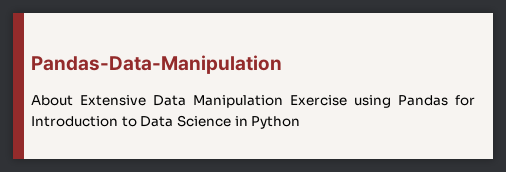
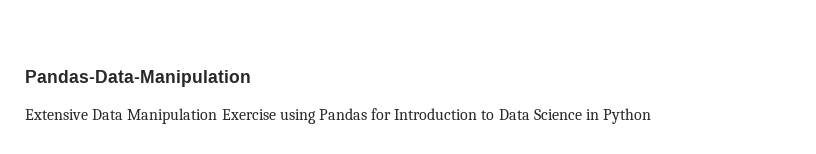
- About Extensive Data Manipulation Exercise using Pandas for Introduction to Data Science in Python
+ Extensive Data Manipulation Exercise using Pandas for Introduction to Data Science in Python

